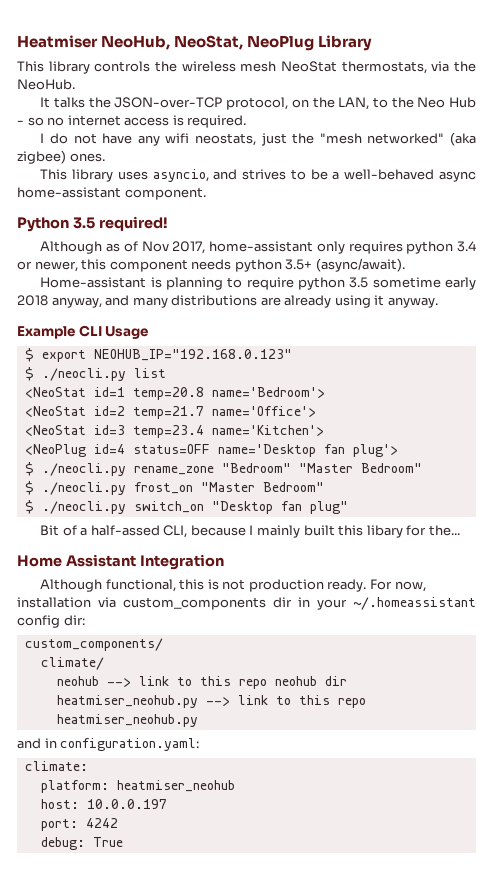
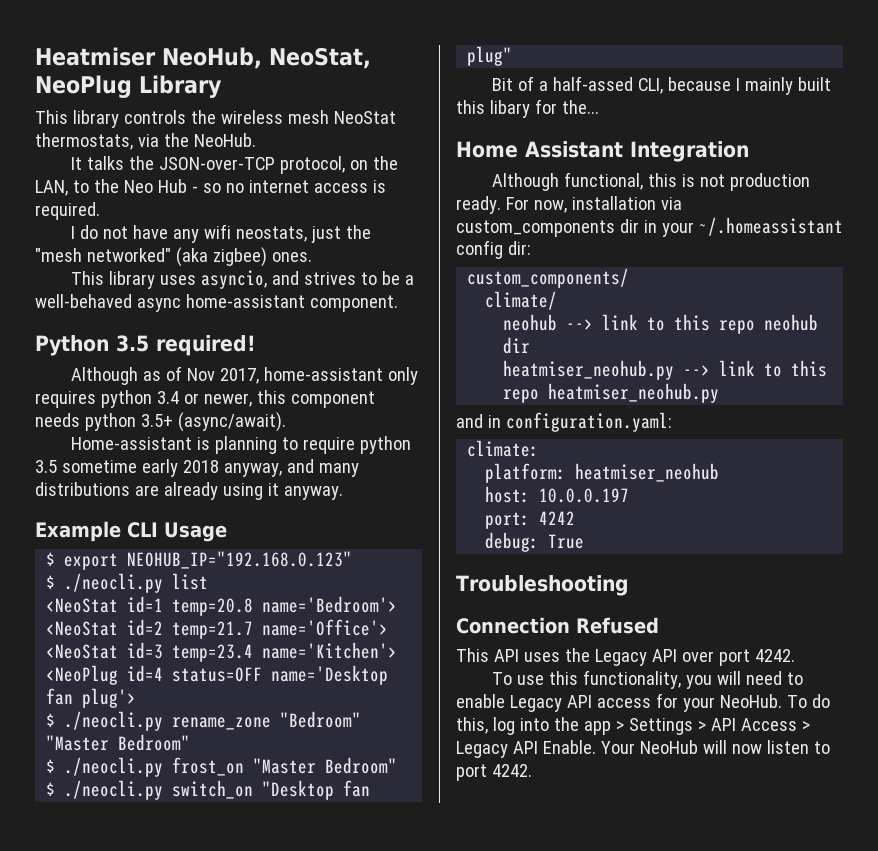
+ Troubleshooting
+ Connection Refused
+ This API uses the Legacy API over port 4242.
+ To use this functionality, you will need to enable Legacy API access for your NeoHub. To do this, log into the app > Settings > API Access > Legacy API Enable. Your NeoHub will now listen to port 4242.

